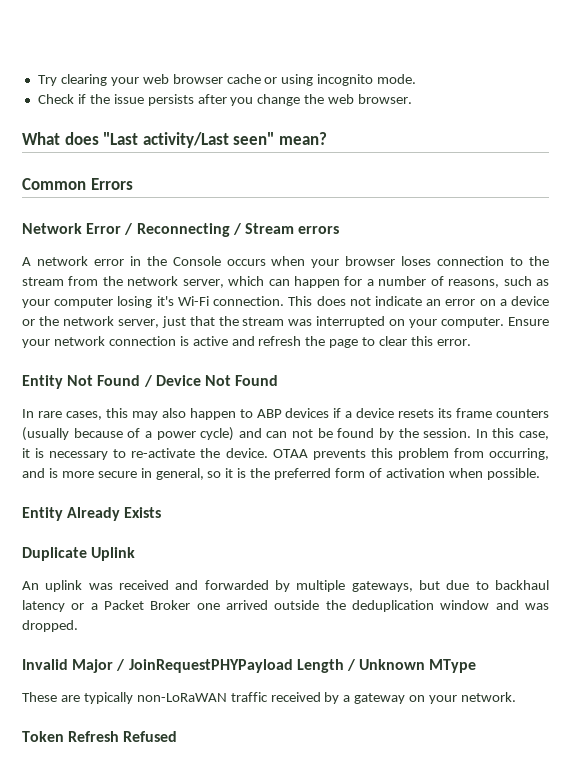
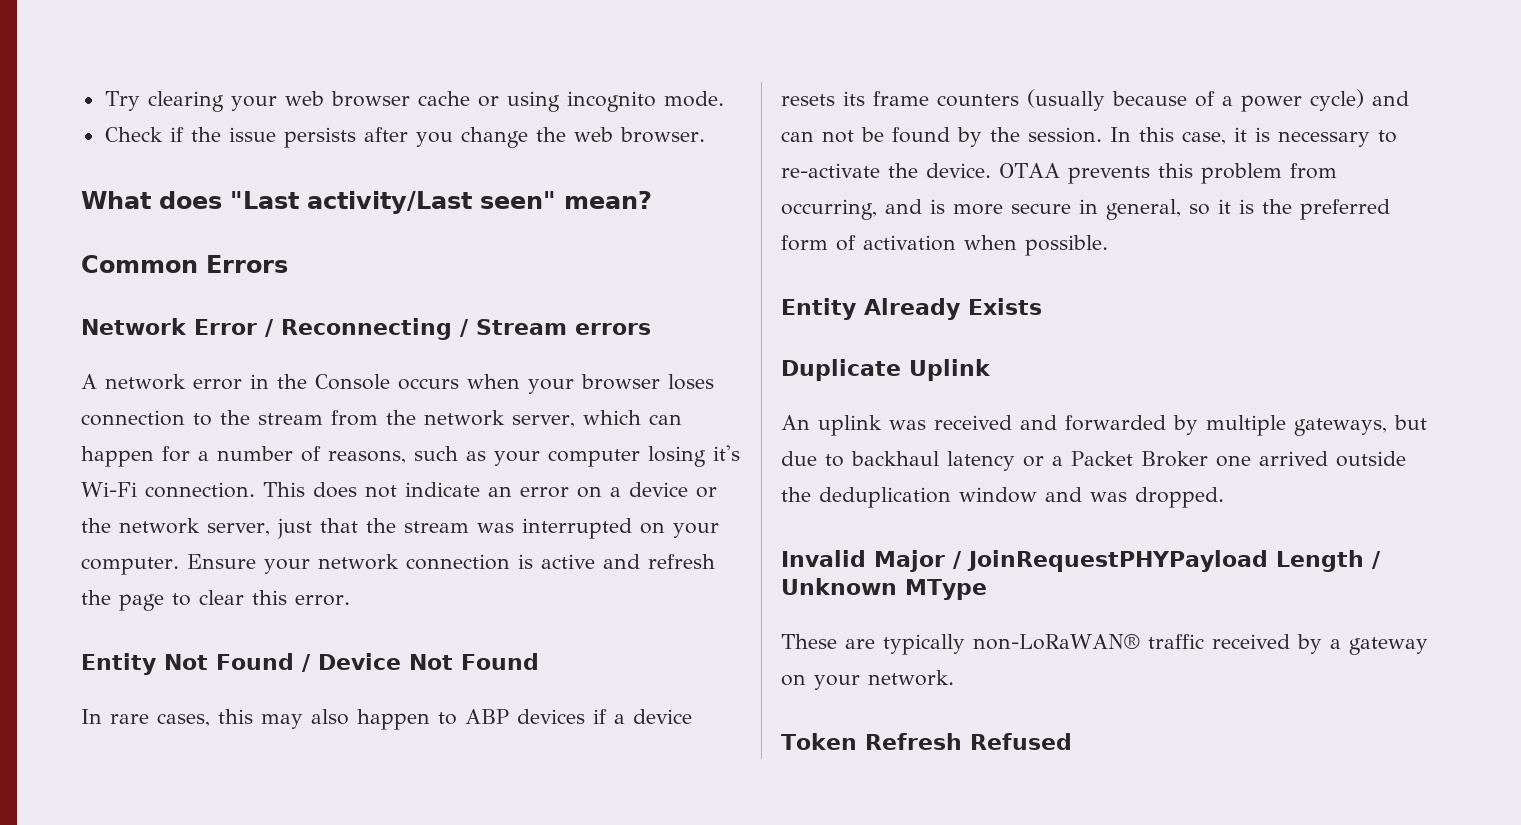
- These are typically non-LoRaWAN traffic received by a gateway on your network.
+ These are typically non-LoRaWAN® traffic received by a gateway on your network.

